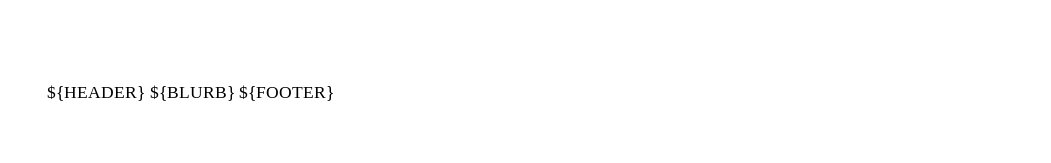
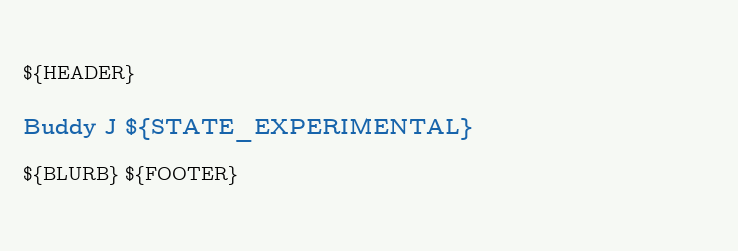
- ${HEADER} ${BLURB} ${FOOTER}
+ ${HEADER}
+ Buddy J ${STATE_EXPERIMENTAL}
+ ${BLURB} ${FOOTER}

